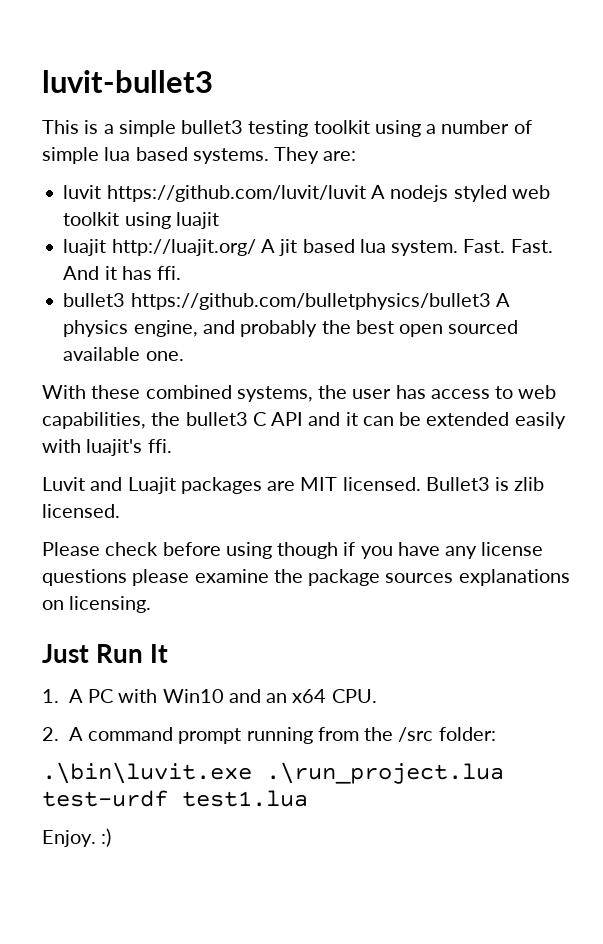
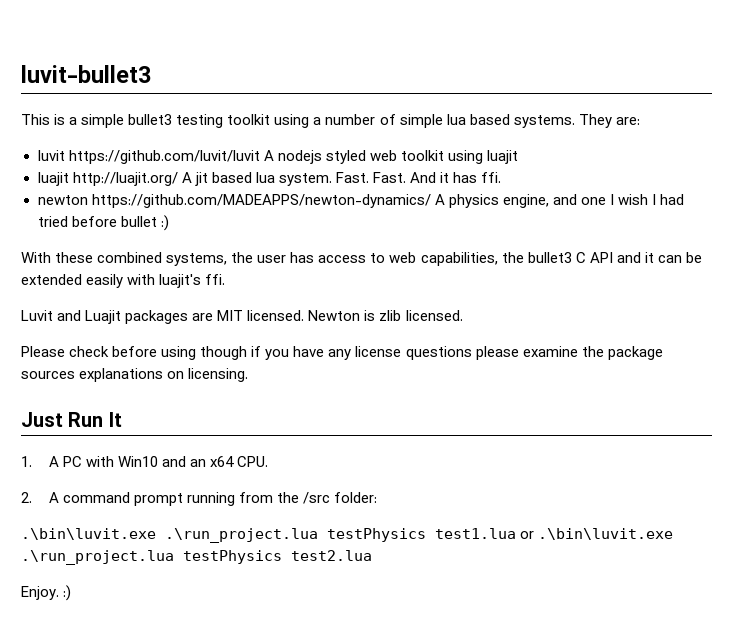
- bullet3 https://github.com/bulletphysics/bullet3 A physics engine, and probably the best open sourced available one.
+ newton https://github.com/MADEAPPS/newton-dynamics/ A physics engine, and one I wish I had tried before bullet :)
- Bullet3 is zlib licensed.
+ Newton is zlib licensed.
- .\bin\luvit.exe .\run_project.lua test-urdf test1.lua
+ .\bin\luvit.exe .\run_project.lua testPhysics test1.lua or .\bin\luvit.exe .\run_project.lua testPhysics test2.lua

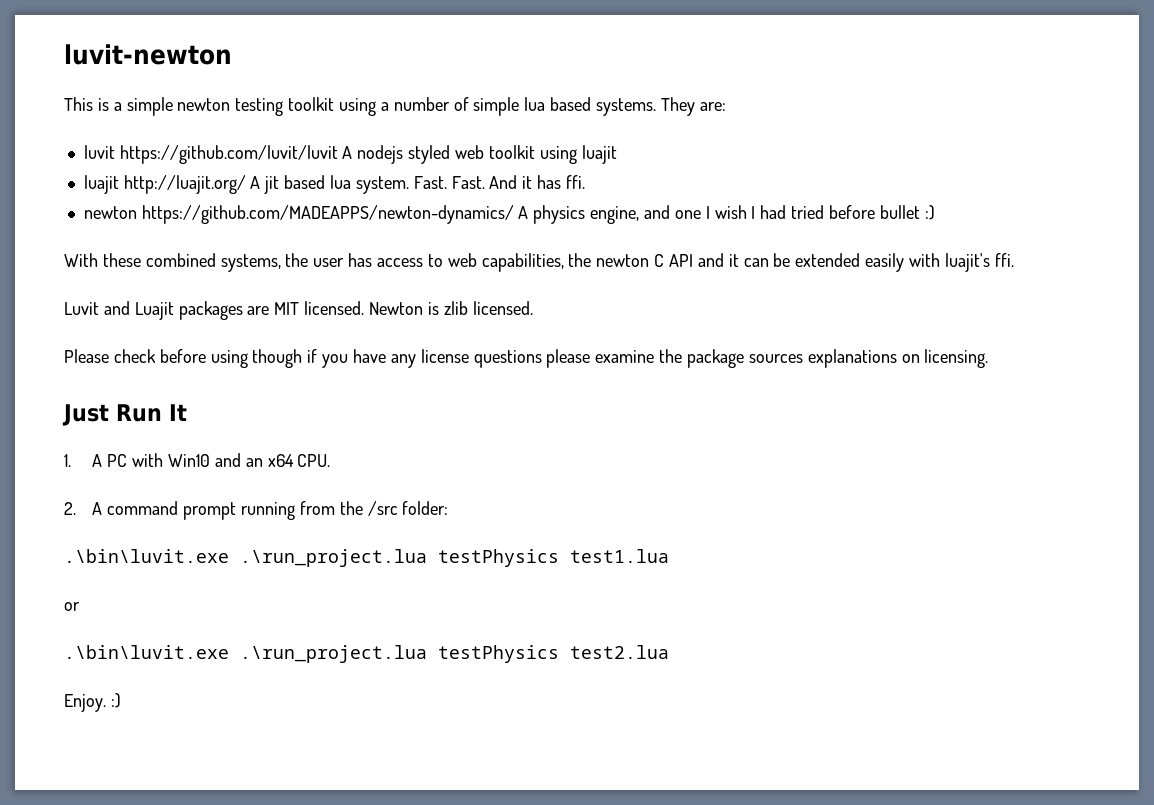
- luvit-bullet3
+ luvit-newton
- This is a simple bullet3 testing toolkit using a number of simple lua based systems.
+ This is a simple newton testing toolkit using a number of simple lua based systems.
- With these combined systems, the user has access to web capabilities, the bullet3 C API and it can be extended easily with luajit's ffi.
+ With these combined systems, the user has access to web capabilities, the newton C API and it can be extended easily with luajit's ffi.
- .\bin\luvit.exe .\run_project.lua testPhysics test1.lua or .\bin\luvit.exe .\run_project.lua testPhysics test2.lua
+ .\bin\luvit.exe .\run_project.lua testPhysics test1.lua
+ or
+ .\bin\luvit.exe .\run_project.lua testPhysics test2.lua

